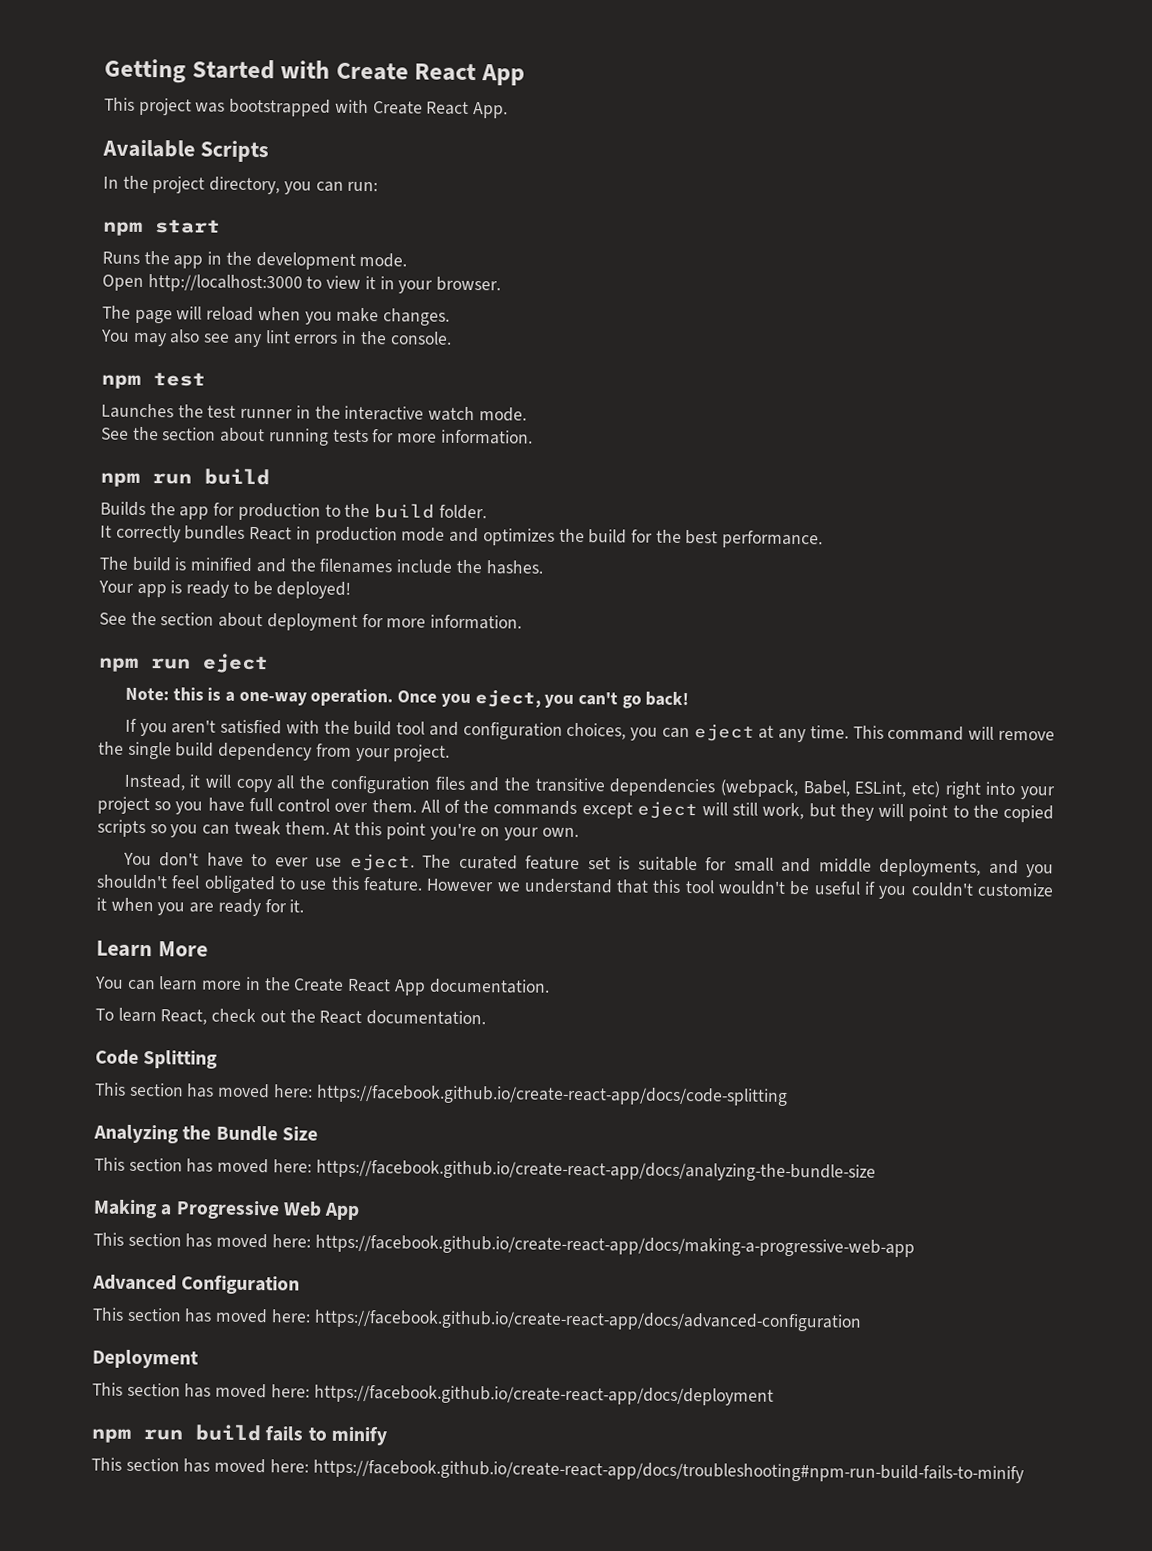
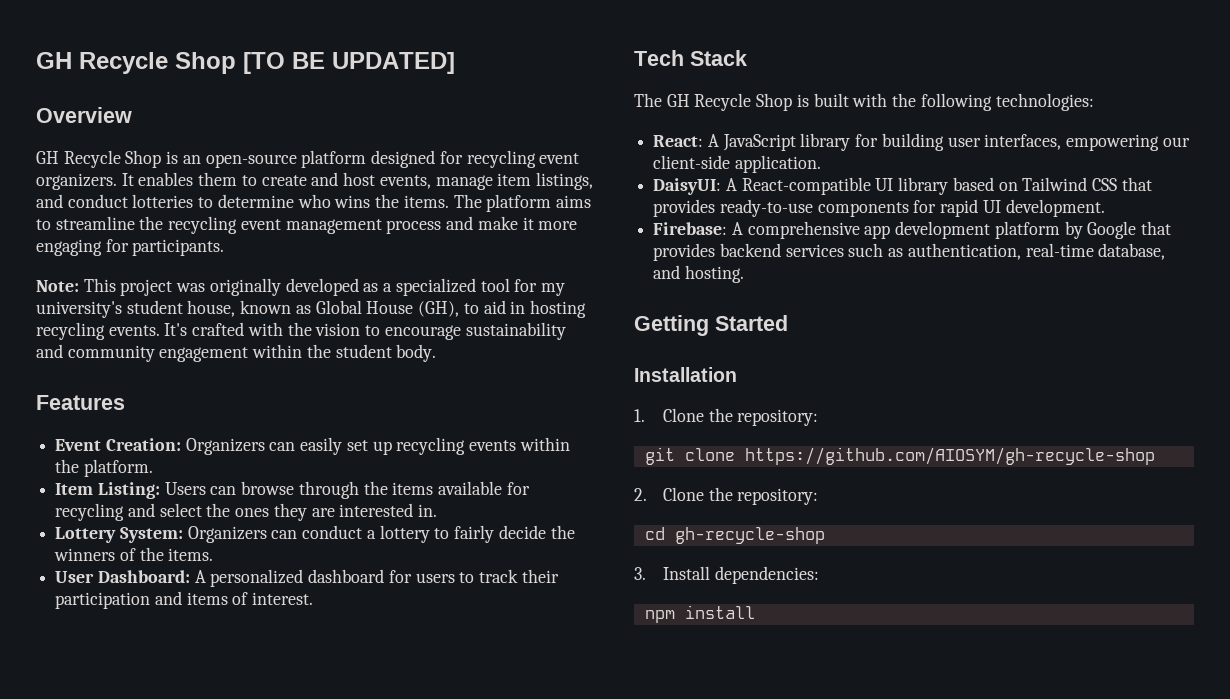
- Getting Started with Create React App
- This project was bootstrapped with Create React App.
- Available Scripts
- In the project directory, you can run:
- npm start
- Runs the app in the development mode.
- Open http://localhost:3000 to view it in your browser.
- The page will reload when you make changes.
- You may also see any lint errors in the console.
- npm test
- Launches the test runner in the interactive watch mode.
- See the section about running tests for more information.
- npm run build
- Builds the app for production to the build folder.
- It correctly bundles React in production mode and optimizes the build for the best performance.
- The build is minified and the filenames include the hashes.
- Your app is ready to be deployed!
- See the section about deployment for more information.
- npm run eject
- Note: this is a one-way operation. Once you eject, you can't go back!
- If you aren't satisfied with the build tool and configuration choices, you can eject at any time. This command will remove the single build dependency from your project.
- Instead, it will copy all the configuration files and the transitive dependencies (webpack, Babel, ESLint, etc) right into your project so you have full control over them. All of the commands except eject will still work, but they will point to the copied scripts so you can tweak them. At this point you're on your own.
- You don't have to ever use eject. The curated feature set is suitable for small and middle deployments, and you shouldn't feel obligated to use this feature. However we understand that this tool wouldn't be useful if you couldn't customize it when you are ready for it.
- Learn More
- You can learn more in the Create React App documentation.
- To learn React, check out the React documentation.
- Code Splitting
- This section has moved here: https://facebook.github.io/create-react-app/docs/code-splitting
- Analyzing the Bundle Size
- This section has moved here: https://facebook.github.io/create-react-app/docs/analyzing-the-bundle-size
- Making a Progressive Web App
- This section has moved here: https://facebook.github.io/create-react-app/docs/making-a-progressive-web-app
- Advanced Configuration
- This section has moved here: https://facebook.github.io/create-react-app/docs/advanced-configuration
- Deployment
- This section has moved here: https://facebook.github.io/create-react-app/docs/deployment
- npm run build fails to minify
- This section has moved here: https://facebook.github.io/create-react-app/docs/troubleshooting#npm-run-build-fails-to-minify
+ GH Recycle Shop [TO BE UPDATED]
+ Overview
+ GH Recycle Shop is an open-source platform designed for recycling event organizers. It enables them to create and host events, manage item listings, and conduct lotteries to determine who wins the items. The platform aims to streamline the recycling event management process and make it more engaging for participants.
+ Note: This project was originally developed as a specialized tool for my university's student house, known as Global House (GH), to aid in hosting recycling events. It's crafted with the vision to encourage sustainability and community engagement within the student body.
+ Features
+ Event Creation: Organizers can easily set up recycling events within the platform.
+ Item Listing: Users can browse through the items available for recycling and select the ones they are interested in.
+ Lottery System: Organizers can conduct a lottery to fairly decide the winners of the items.
+ User Dashboard: A personalized dashboard for users to track their participation and items of interest.
+ Tech Stack
+ The GH Recycle Shop is built with the following technologies:
+ React: A JavaScript library for building user interfaces, empowering our client-side application.
+ DaisyUI: A React-compatible UI library based on Tailwind CSS that provides ready-to-use components for rapid UI development.
+ Firebase: A comprehensive app development platform by Google that provides backend services such as authentication, real-time database, and hosting.
+ Getting Started
+ Installation
+ 1. Clone the repository:
+ git clone https://github.com/AIOSYM/gh-recycle-shop
+ 2. Clone the repository:
+ cd gh-recycle-shop
+ 3. Install dependencies:
+ npm install

